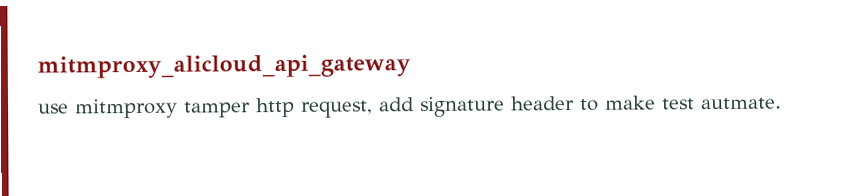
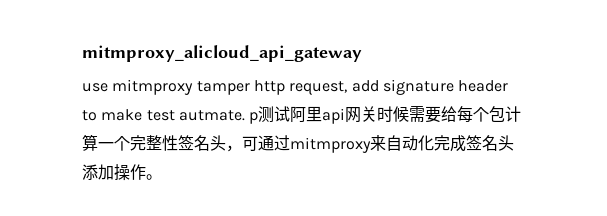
- use mitmproxy tamper http request, add signature header to make test autmate.
+ use mitmproxy tamper http request, add signature header to make test autmate. p测试阿里api网关时候需要给每个包计算一个完整性签名头，可通过mitmproxy来自动化完成签名头添加操作。

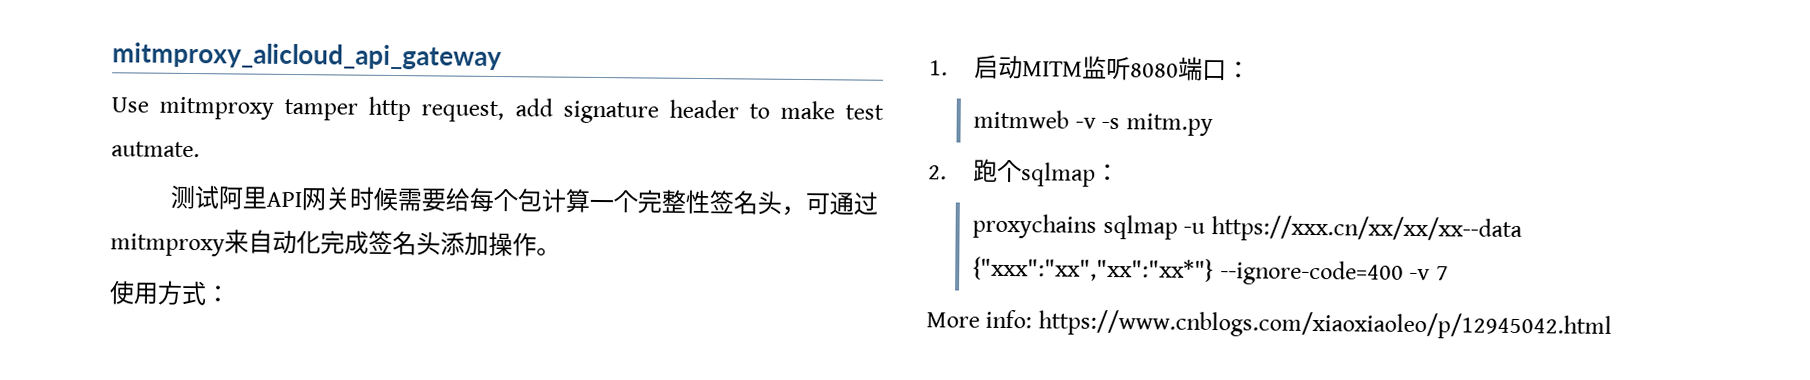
- use mitmproxy tamper http request, add signature header to make test autmate. p测试阿里api网关时候需要给每个包计算一个完整性签名头，可通过mitmproxy来自动化完成签名头添加操作。
+ Use mitmproxy tamper http request, add signature header to make test autmate.
+ 测试阿里API网关时候需要给每个包计算一个完整性签名头，可通过mitmproxy来自动化完成签名头添加操作。
+ 使用方式：
+ 1.启动MITM监听8080端口：
+ mitmweb -v -s mitm.py
+ 2.跑个sqlmap：
+ proxychains sqlmap -u https://xxx.cn/xx/xx/xx--data {"xxx":"xx","xx":"xx*"} --ignore-code=400 -v 7
+ More info: https://www.cnblogs.com/xiaoxiaoleo/p/12945042.html

